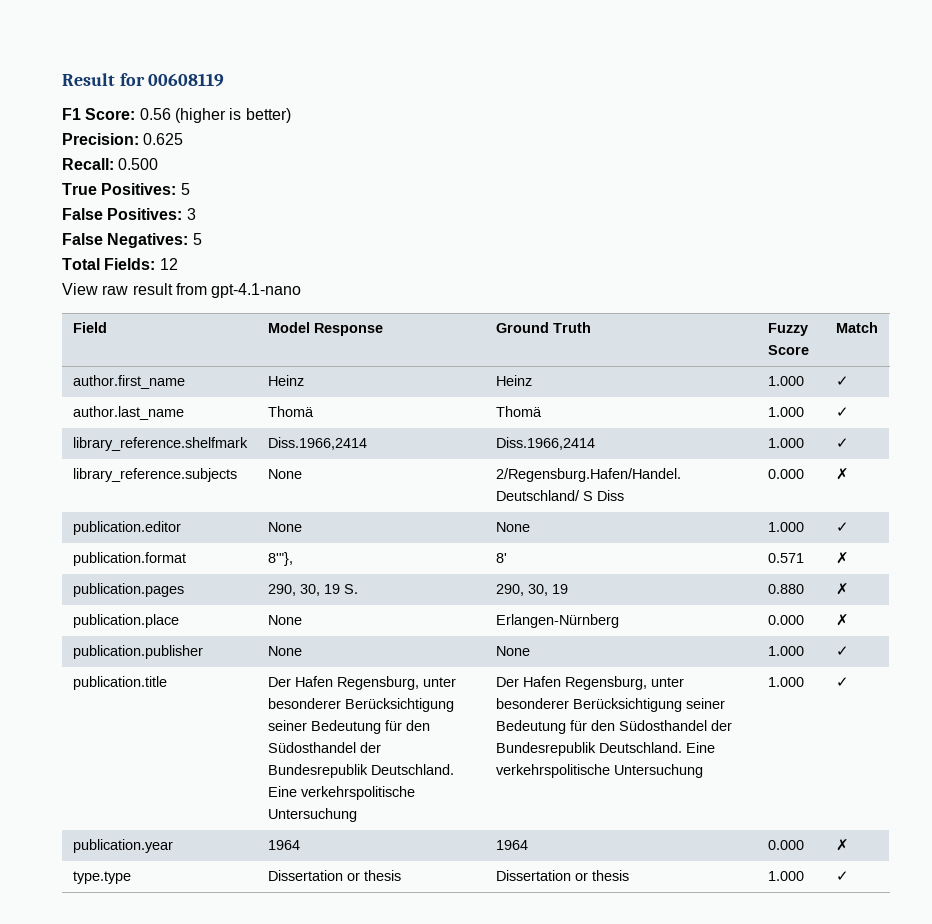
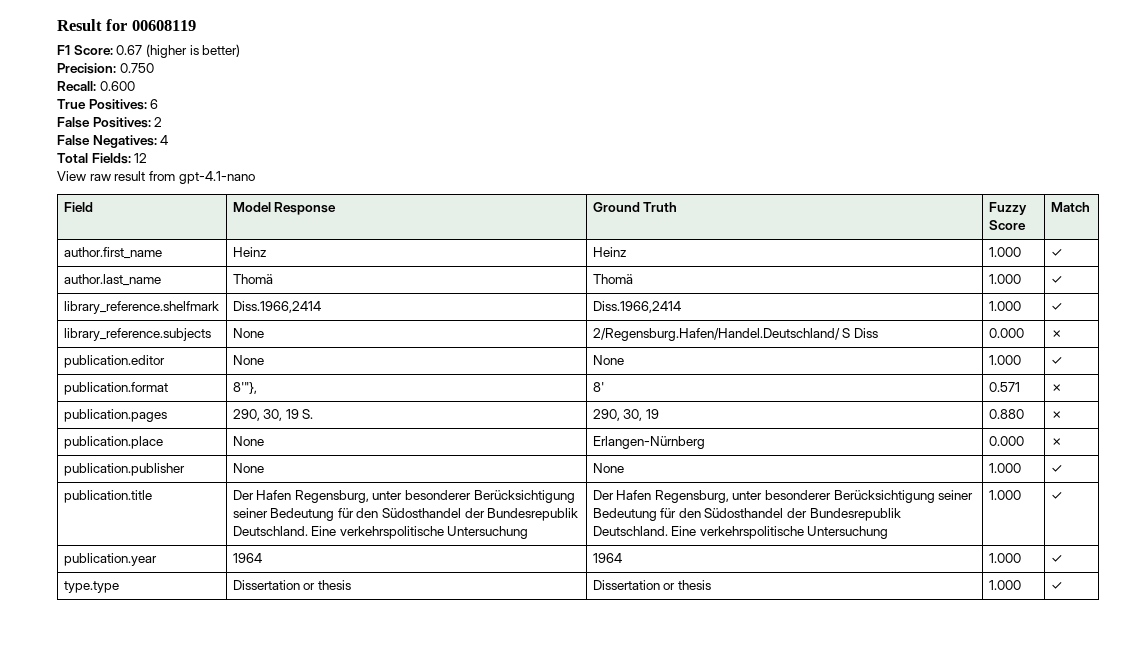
- F1 Score: 0.56 (higher is better)
+ F1 Score: 0.67 (higher is better)
- Precision: 0.625
+ Precision: 0.750
- Recall: 0.500
+ Recall: 0.600
- True Positives: 5
+ True Positives: 6
- False Positives: 3
+ False Positives: 2
- False Negatives: 5
+ False Negatives: 4
- publication.year | 1964 | 1964 | 0.000 | ✗
+ publication.year | 1964 | 1964 | 1.000 | ✓

